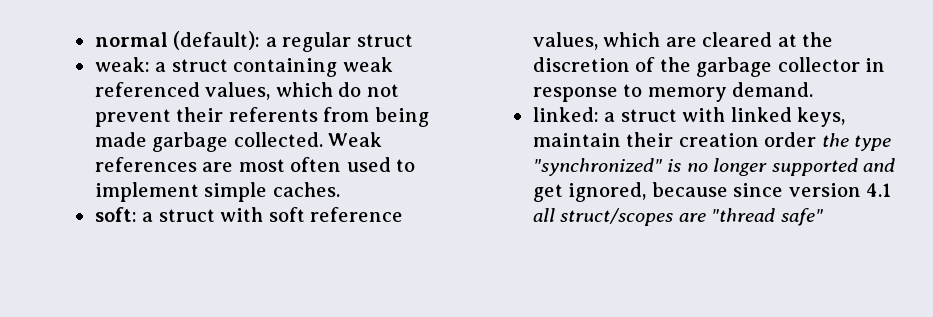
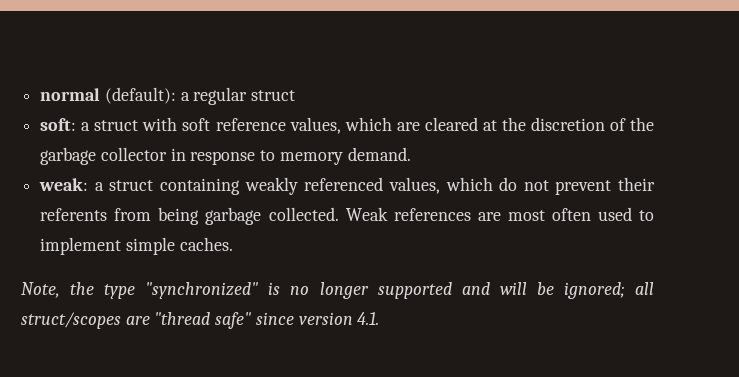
- weak: a struct containing weak referenced values, which do not prevent their referents from being made garbage collected. Weak references are most often used to implement simple caches.
- linked: a struct with linked keys, maintain their creation order the type "synchronized" is no longer supported and get ignored, because since version 4.1 all struct/scopes are "thread safe"
+ weak: a struct containing weakly referenced values, which do not prevent their referents from being garbage collected. Weak references are most often used to implement simple caches.
+ Note, the type "synchronized" is no longer supported and will be ignored; all struct/scopes are "thread safe" since version 4.1.

